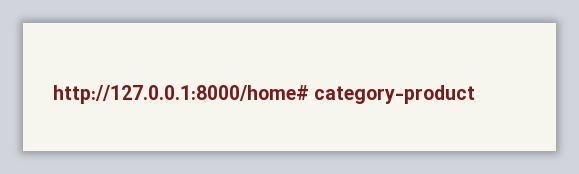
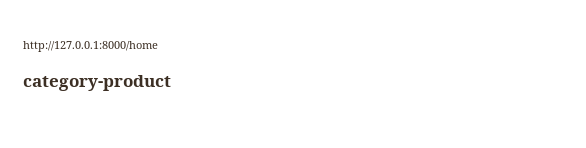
- http://127.0.0.1:8000/home# category-product
+ http://127.0.0.1:8000/home
+ category-product

